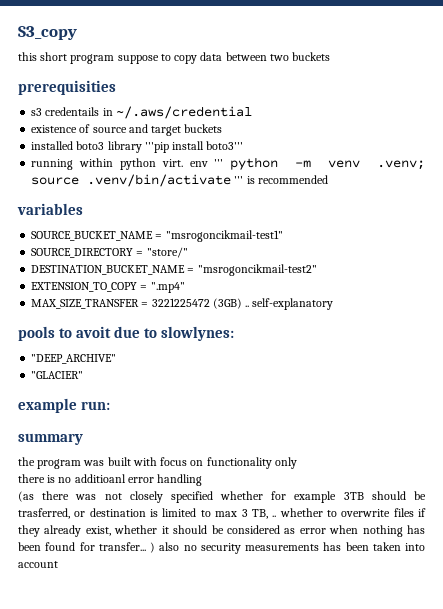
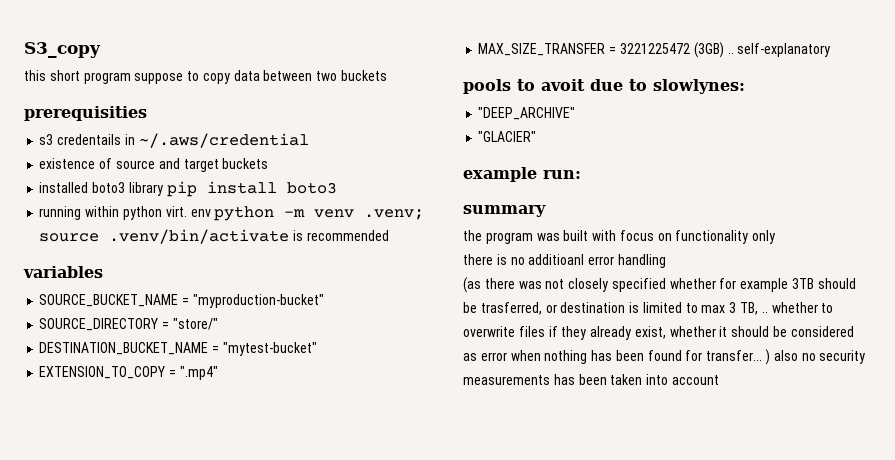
- installed boto3 library '''pip install boto3'''
+ installed boto3 library pip install boto3
- running within python virt. env ''' python -m venv .venv; source .venv/bin/activate ''' is recommended
+ running within python virt. env python -m venv .venv; source .venv/bin/activate is recommended
- SOURCE_BUCKET_NAME = "msrogoncikmail-test1"
+ SOURCE_BUCKET_NAME = "myproduction-bucket"
- DESTINATION_BUCKET_NAME = "msrogoncikmail-test2"
+ DESTINATION_BUCKET_NAME = "mytest-bucket"

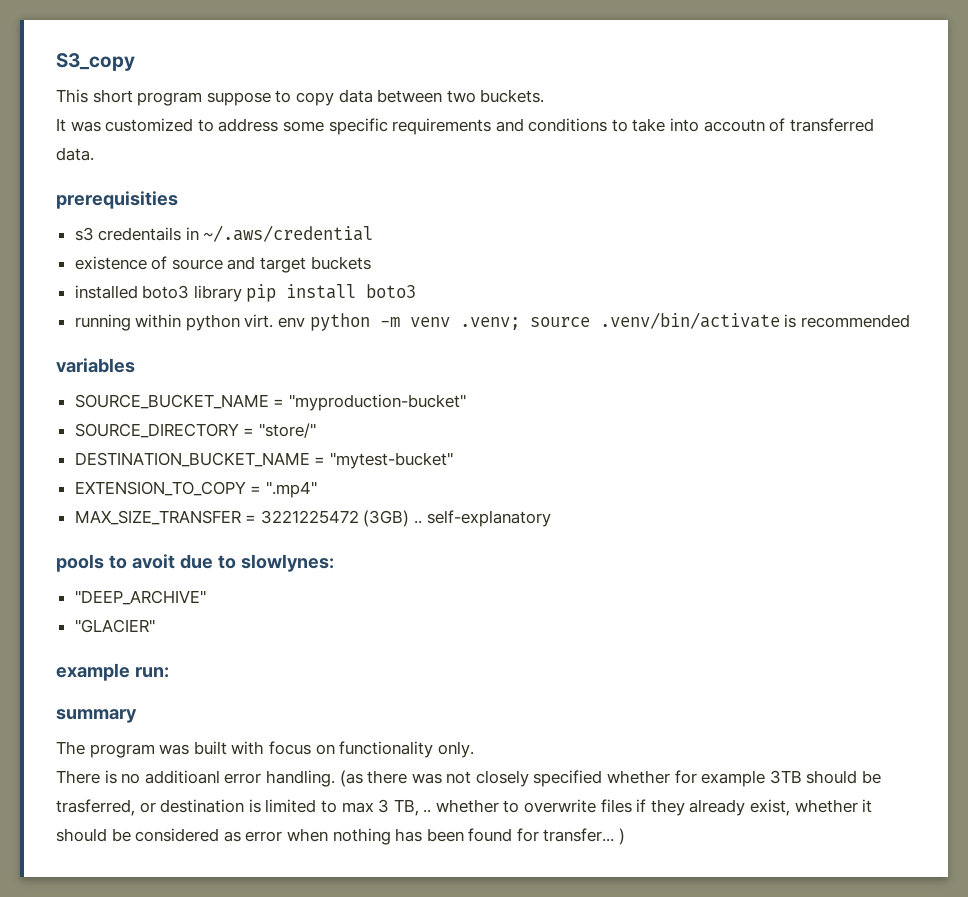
- this short program suppose to copy data between two buckets
+ This short program suppose to copy data between two buckets.
+ It was customized to address some specific requirements and conditions to take into accoutn of transferred data.
- the program was built with focus on functionality only
- there is no additioanl error handling
- (as there was not closely specified whether for example 3TB should be trasferred, or destination is limited to max 3 TB, .. whether to overwrite files if they already exist, whether it should be considered as error when nothing has been found for transfer... ) also no security measurements has been taken into account
+ The program was built with focus on functionality only.
+ There is no additioanl error handling. (as there was not closely specified whether for example 3TB should be trasferred, or destination is limited to max 3 TB, .. whether to overwrite files if they already exist, whether it should be considered as error when nothing has been found for transfer... )

